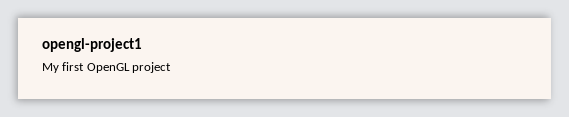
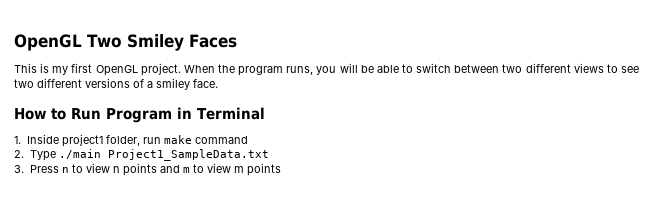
- opengl-project1
- My first OpenGL project
+ OpenGL Two Smiley Faces
+ This is my first OpenGL project. When the program runs, you will be able to switch between two different views to see two different versions of a smiley face.
+ How to Run Program in Terminal
+ 1. Inside project1 folder, run make command
+ 2. Type ./main Project1_SampleData.txt
+ 3. Press n to view n points and m to view m points

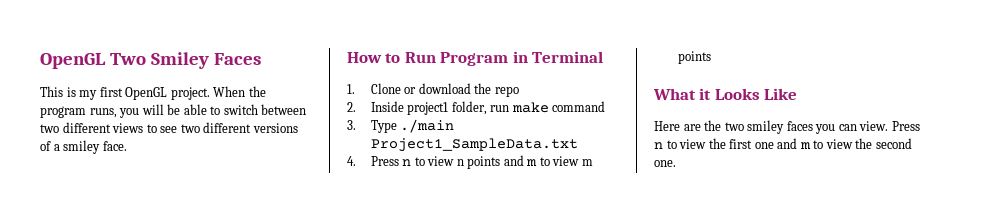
- 1. Inside project1 folder, run make command
+ 1. Clone or download the repo
+ 2. Inside project1 folder, run make command
- 2. Type ./main Project1_SampleData.txt
+ 3. Type ./main Project1_SampleData.txt
- 3. Press n to view n points and m to view m points
+ 4. Press n to view n points and m to view m points
+ What it Looks Like
+ Here are the two smiley faces you can view. Press n to view the first one and m to view the second one.

